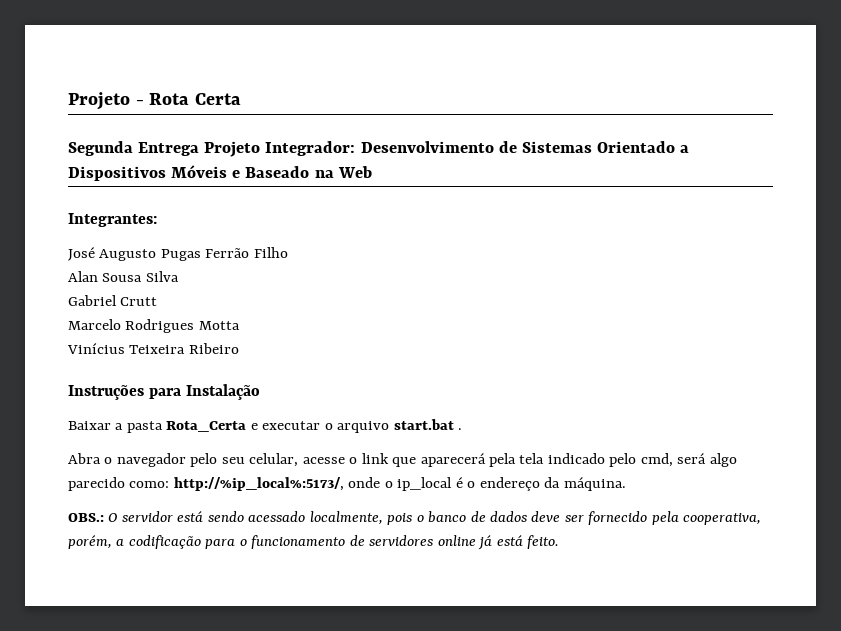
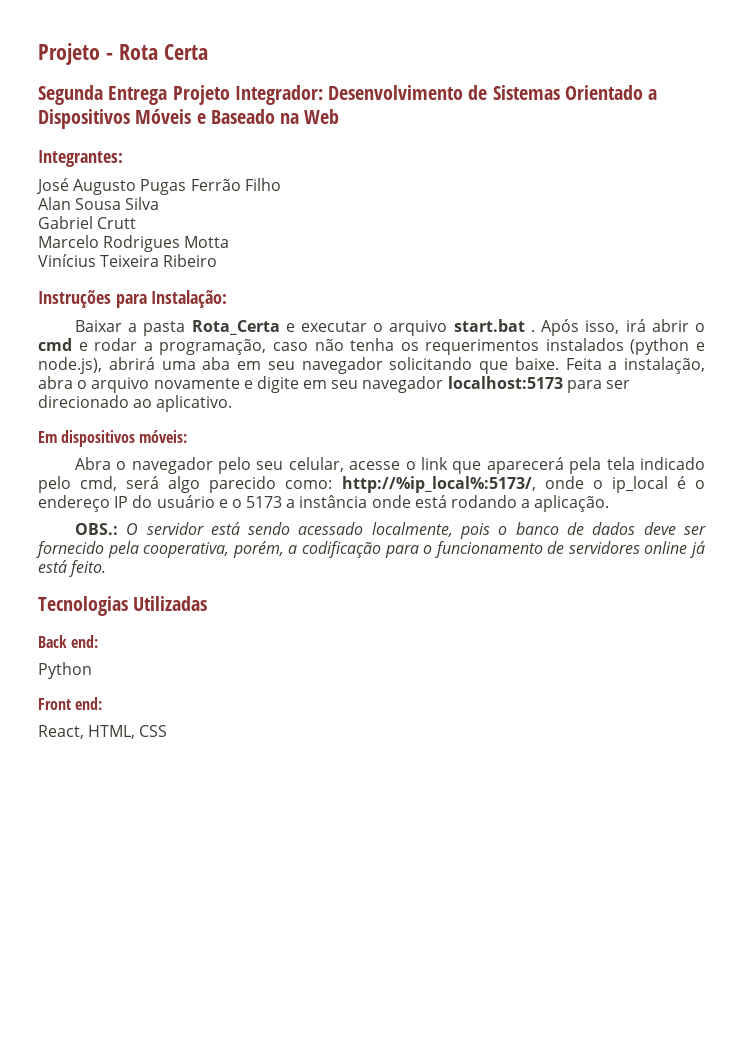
- Instruções para Instalação
+ Instruções para Instalação:
+ Após isso, irá abrir o cmd e rodar a programação, caso não tenha os requerimentos instalados (python e node.js), abrirá uma aba em seu navegador solicitando que baixe. Feita a instalação, abra o arquivo novamente e digite em seu navegador localhost:5173 para ser direcionado ao aplicativo.
+ Em dispositivos móveis:
- Abra o navegador pelo seu celular, acesse o link que aparecerá pela tela indicado pelo cmd, será algo parecido como: http://%ip_local%:5173/, onde o ip_local é o endereço da máquina.
+ Abra o navegador pelo seu celular, acesse o link que aparecerá pela tela indicado pelo cmd, será algo parecido como: http://%ip_local%:5173/, onde o ip_local é o endereço IP do usuário e o 5173 a instância onde está rodando a aplicação.
+ Tecnologias Utilizadas
+ Back end:
+ Python
+ Front end:
+ React, HTML, CSS

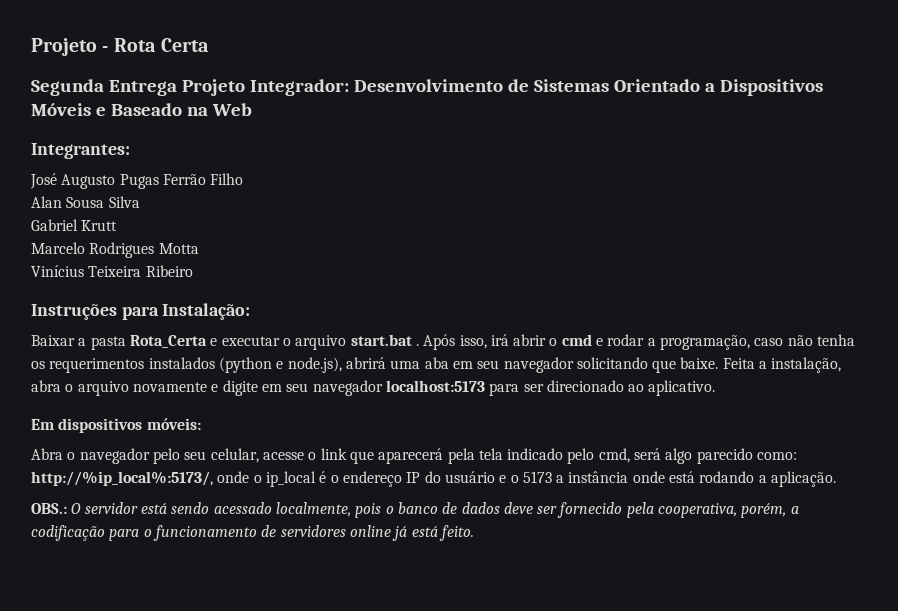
- Gabriel Crutt
+ Gabriel Krutt
- Tecnologias Utilizadas
- Back end:
- Python
- Front end:
- React, HTML, CSS

